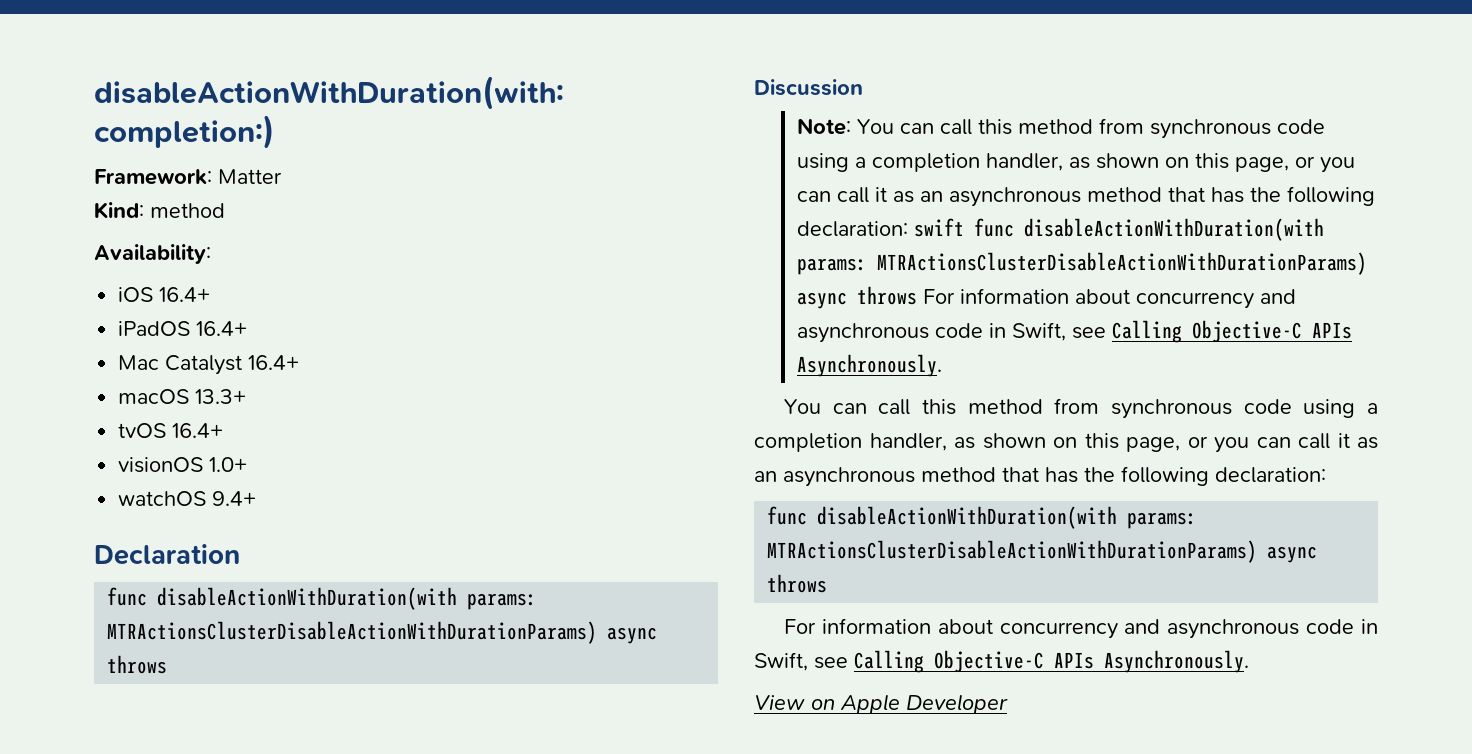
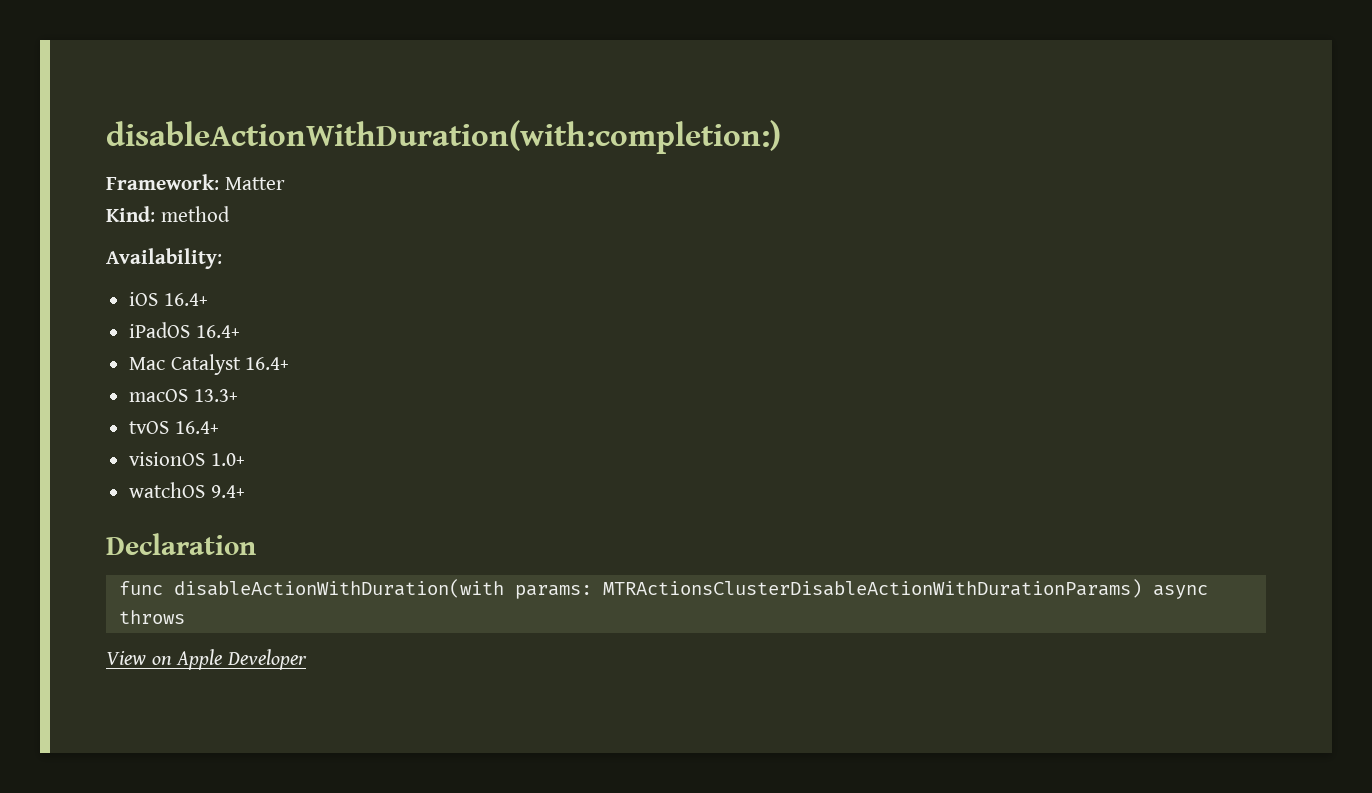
- Discussion
- Note: You can call this method from synchronous code using a completion handler, as shown on this page, or you can call it as an asynchronous method that has the following declaration: swift func disableActionWithDuration(with params: MTRActionsClusterDisableActionWithDurationParams) async throws For information about concurrency and asynchronous code in Swift, see Calling Objective-C APIs Asynchronously.
- You can call this method from synchronous code using a completion handler, as shown on this page, or you can call it as an asynchronous method that has the following declaration:
- func disableActionWithDuration(with params: MTRActionsClusterDisableActionWithDurationParams) async throws
- For information about concurrency and asynchronous code in Swift, see Calling Objective-C APIs Asynchronously.

